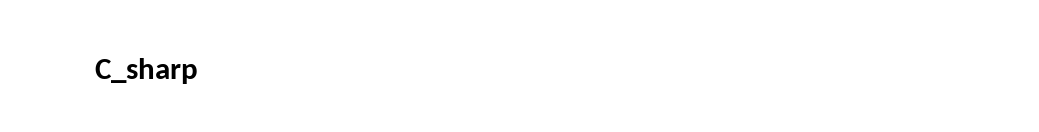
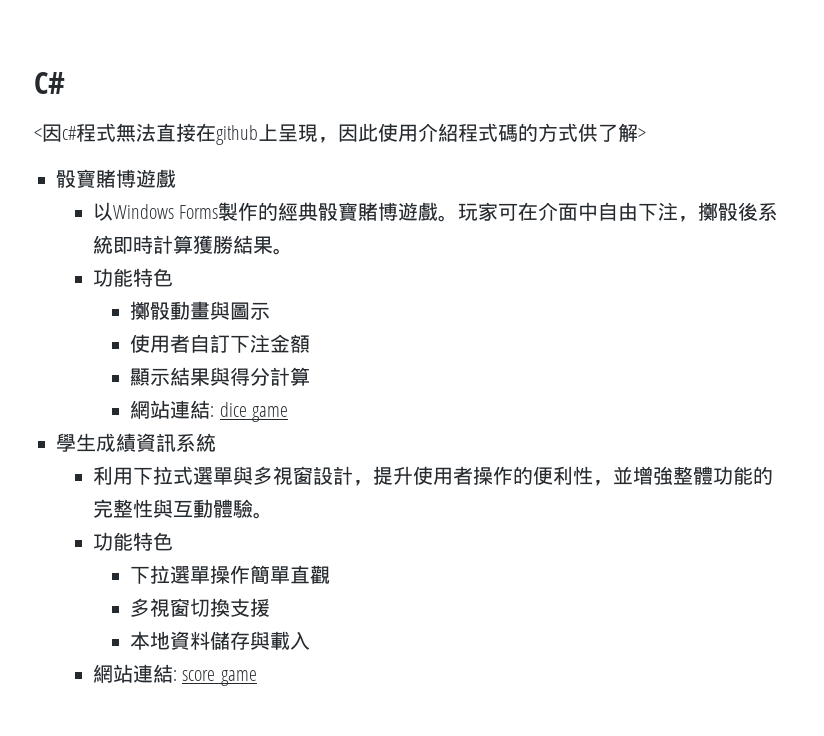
- C_sharp
+ C#
+ <因c#程式無法直接在github上呈現，因此使用介紹程式碼的方式供了解>
+ 骰寶賭博遊戲
+ 以Windows Forms製作的經典骰寶賭博遊戲。玩家可在介面中自由下注，擲骰後系統即時計算獲勝結果。
+ 功能特色
+ 擲骰動畫與圖示
+ 使用者自訂下注金額
+ 顯示結果與得分計算
+ 網站連結: dice game
+ 學生成績資訊系統
+ 利用下拉式選單與多視窗設計，提升使用者操作的便利性，並增強整體功能的完整性與互動體驗。
+ 功能特色
+ 下拉選單操作簡單直觀
+ 多視窗切換支援
+ 本地資料儲存與載入
+ 網站連結: score game

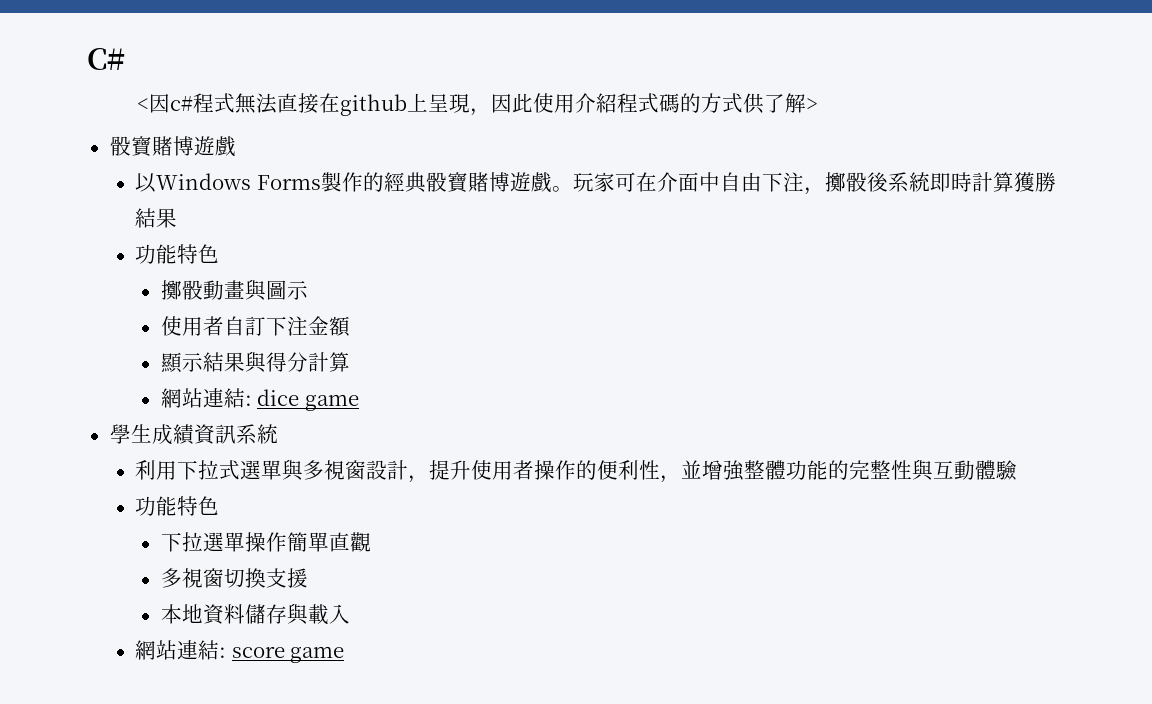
- 玩家可在介面中自由下注，擲骰後系統即時計算獲勝結果。
+ 玩家可在介面中自由下注，擲骰後系統即時計算獲勝結果
- 利用下拉式選單與多視窗設計，提升使用者操作的便利性，並增強整體功能的完整性與互動體驗。
+ 利用下拉式選單與多視窗設計，提升使用者操作的便利性，並增強整體功能的完整性與互動體驗

